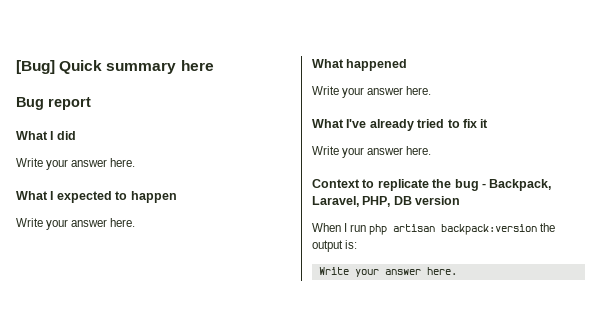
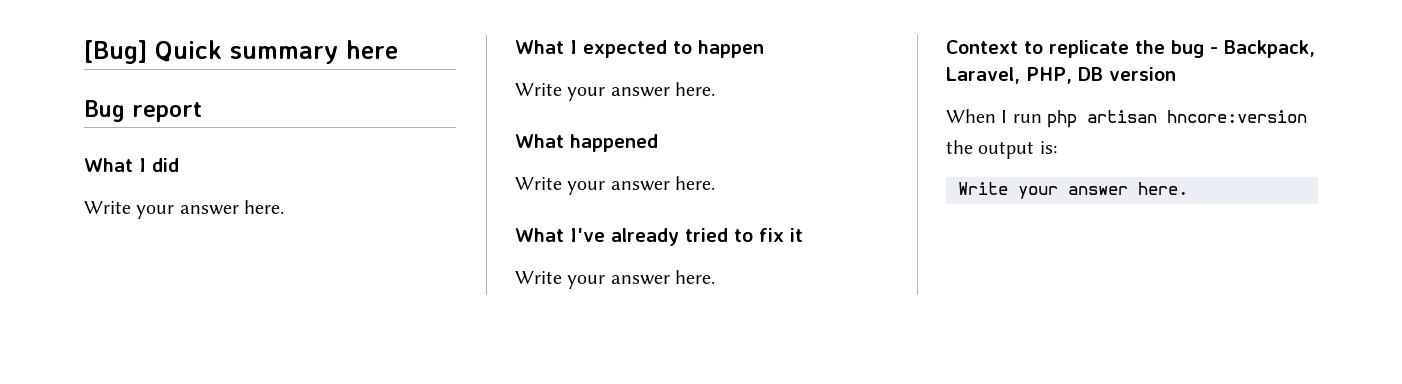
- When I run php artisan backpack:version the output is:
+ When I run php artisan hncore:version the output is:

